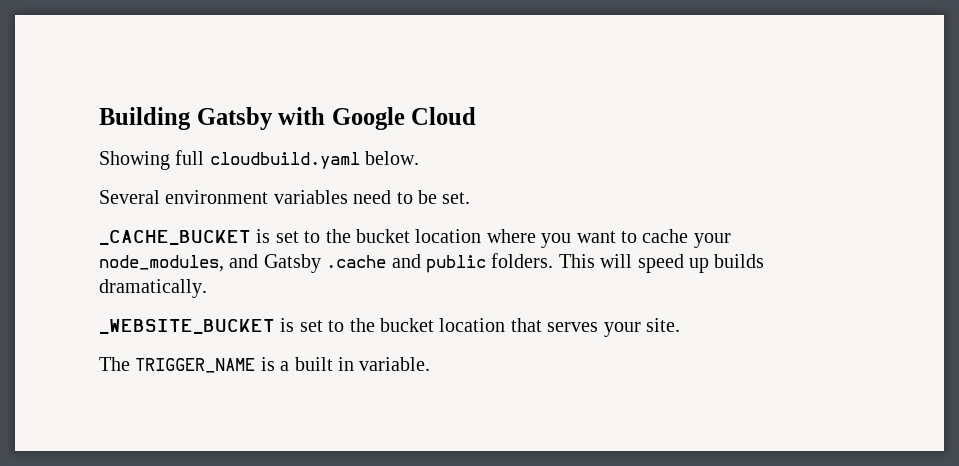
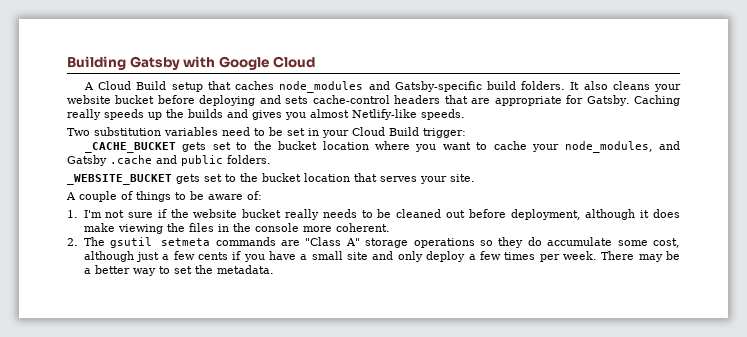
- Showing full cloudbuild.yaml below.
- Several environment variables need to be set.
+ A Cloud Build setup that caches node_modules and Gatsby-specific build folders. It also cleans your website bucket before deploying and sets cache-control headers that are appropriate for Gatsby. Caching really speeds up the builds and gives you almost Netlify-like speeds.
+ Two substitution variables need to be set in your Cloud Build trigger:
- _CACHE_BUCKET is set to the bucket location where you want to cache your node_modules, and Gatsby .cache and public folders. This will speed up builds dramatically.
+ _CACHE_BUCKET gets set to the bucket location where you want to cache your node_modules, and Gatsby .cache and public folders.
- _WEBSITE_BUCKET is set to the bucket location that serves your site.
+ _WEBSITE_BUCKET gets set to the bucket location that serves your site.
- The TRIGGER_NAME is a built in variable.
+ A couple of things to be aware of:
+ 1. I'm not sure if the website bucket really needs to be cleaned out before deployment, although it does make viewing the files in the console more coherent.
+ 2. The gsutil setmeta commands are "Class A" storage operations so they do accumulate some cost, although just a few cents if you have a small site and only deploy a few times per week. There may be a better way to set the metadata.

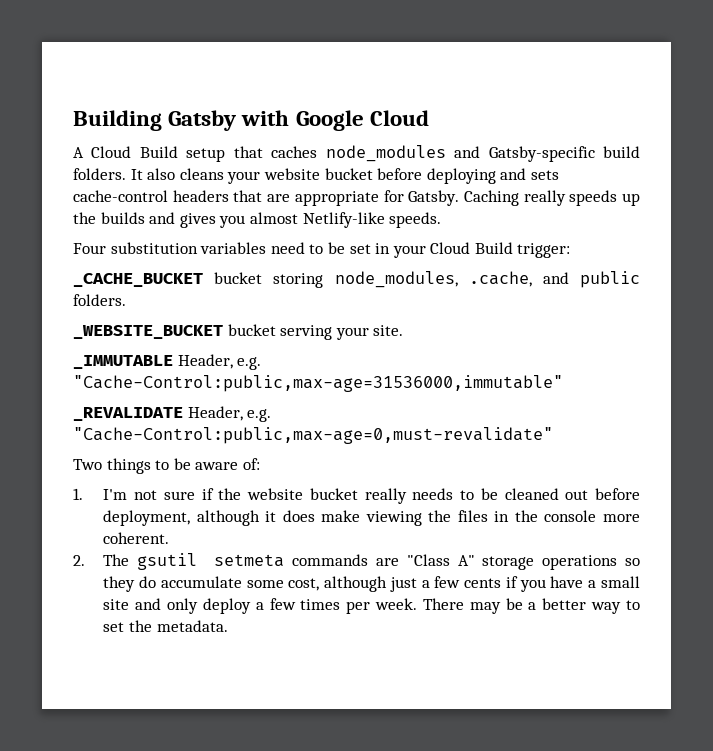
- Two substitution variables need to be set in your Cloud Build trigger:
+ Four substitution variables need to be set in your Cloud Build trigger:
- _CACHE_BUCKET gets set to the bucket location where you want to cache your node_modules, and Gatsby .cache and public folders.
- _WEBSITE_BUCKET gets set to the bucket location that serves your site.
- A couple of things to be aware of:
+ _CACHE_BUCKET bucket storing node_modules, .cache, and public folders.
+ _WEBSITE_BUCKET bucket serving your site.
+ _IMMUTABLE Header, e.g. "Cache-Control:public,max-age=31536000,immutable"
+ _REVALIDATE Header, e.g. "Cache-Control:public,max-age=0,must-revalidate"
+ Two things to be aware of:

